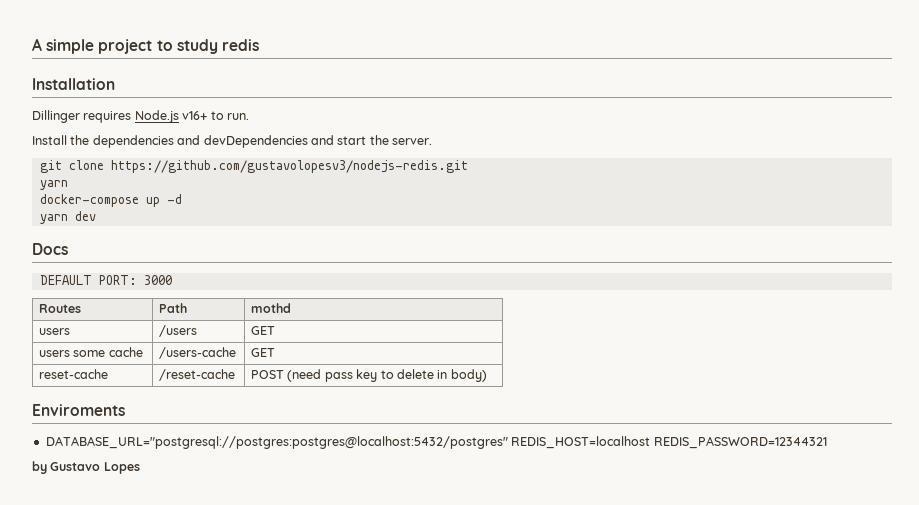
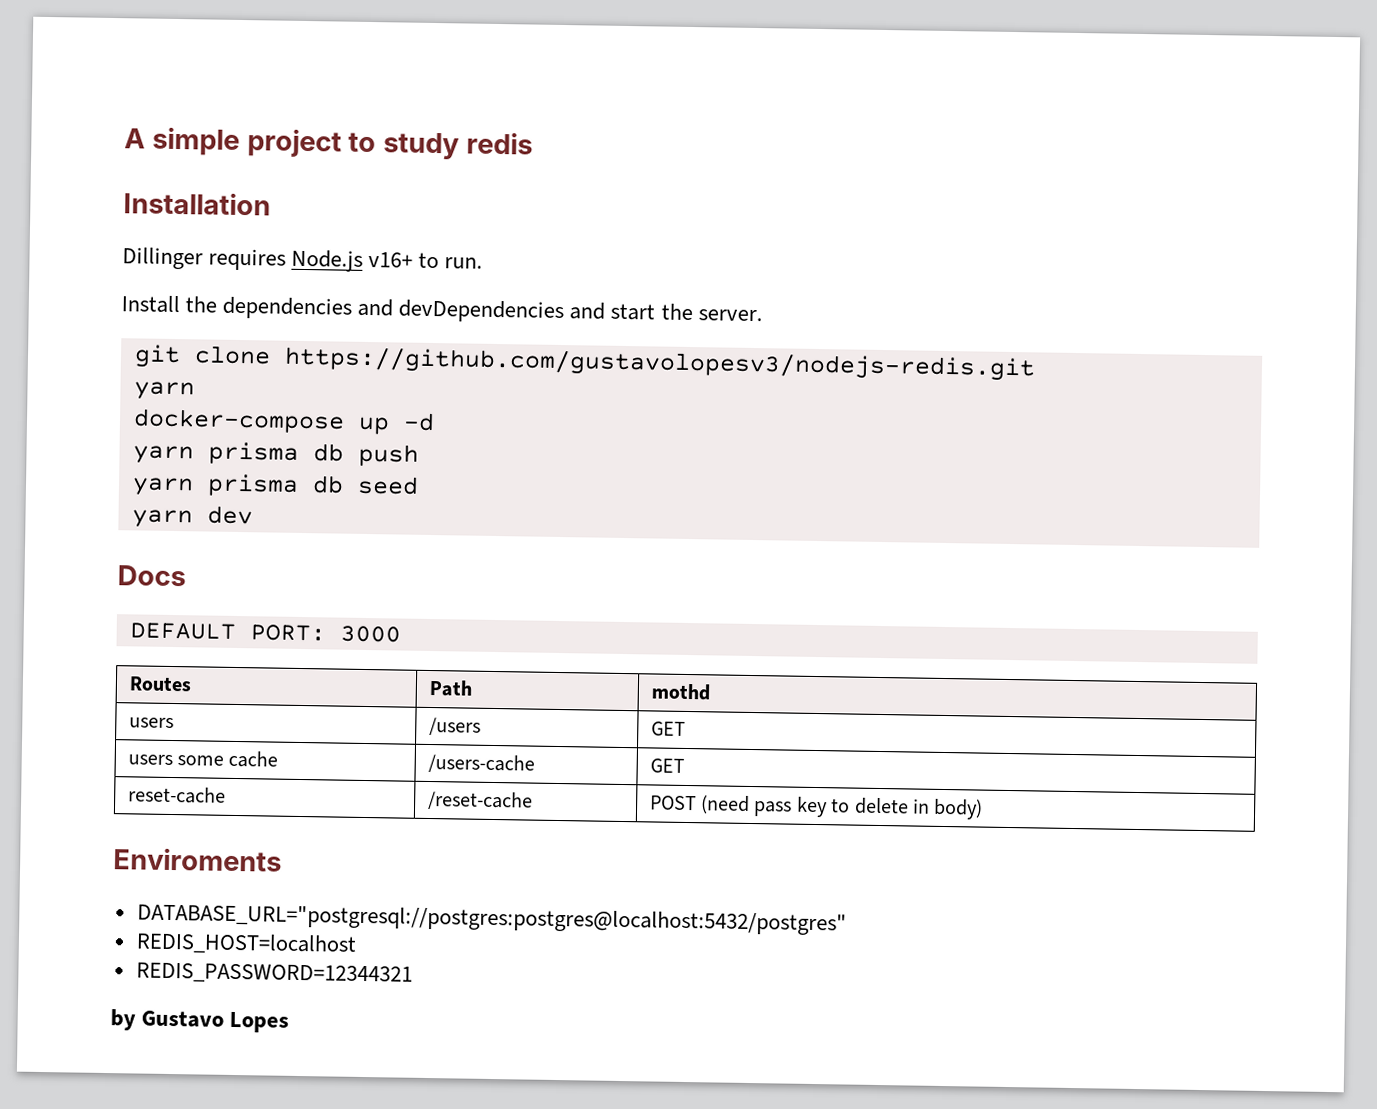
+ yarn prisma db push
+ yarn prisma db seed
- DATABASE_URL="postgresql://postgres:postgres@localhost:5432/postgres" REDIS_HOST=localhost REDIS_PASSWORD=12344321
+ DATABASE_URL="postgresql://postgres:postgres@localhost:5432/postgres"
+ REDIS_HOST=localhost
+ REDIS_PASSWORD=12344321

